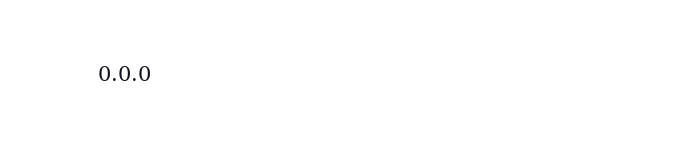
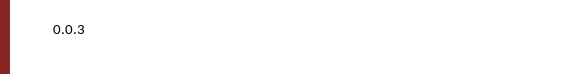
- 0.0.0
+ 0.0.3

